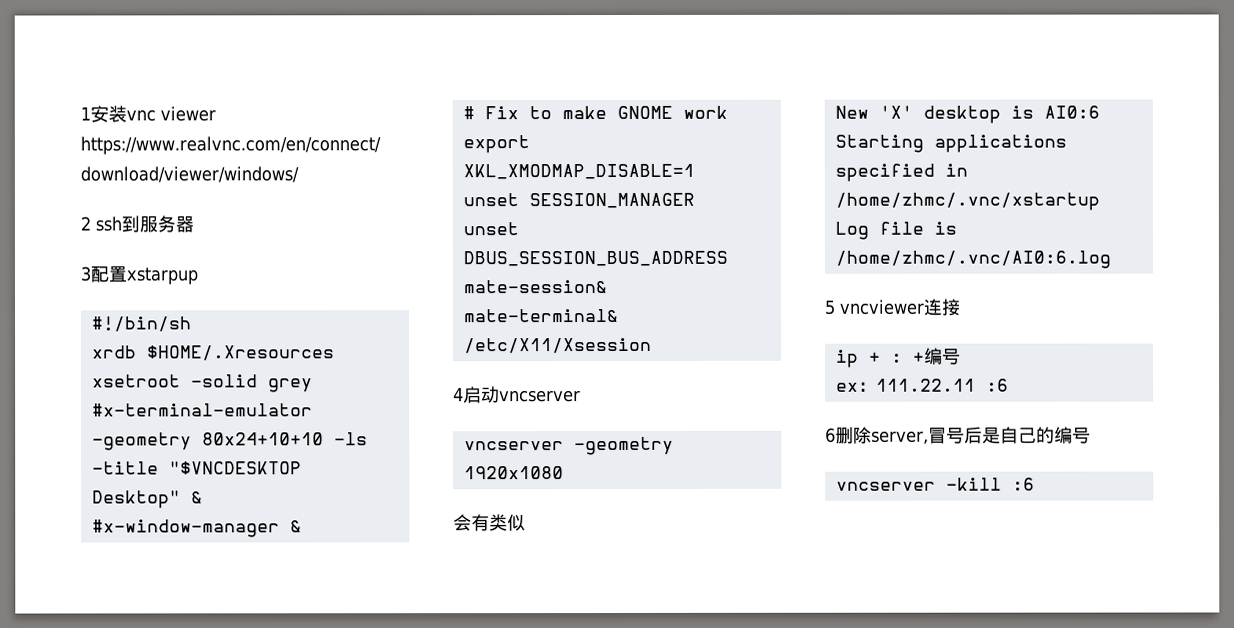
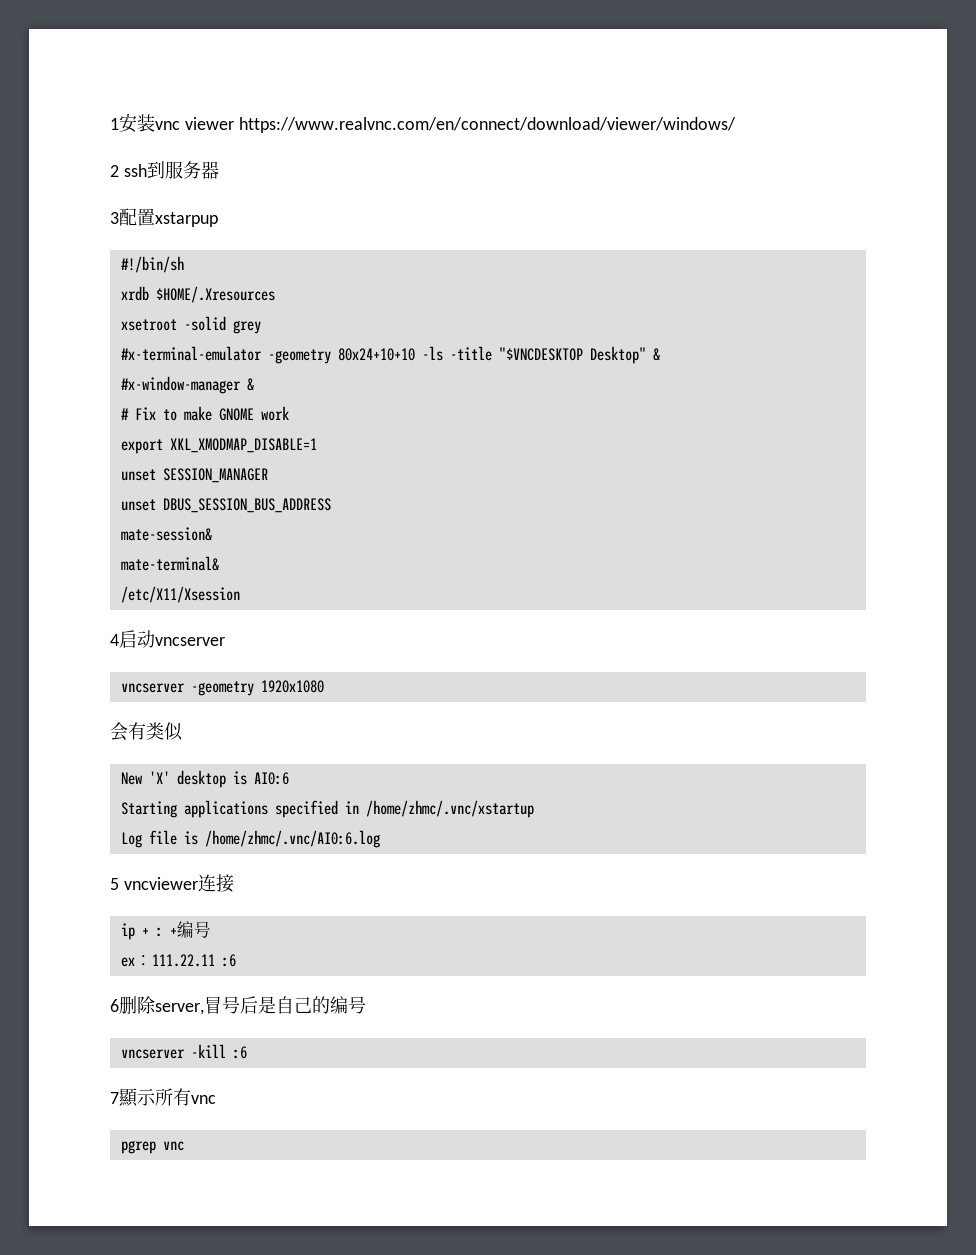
+ 7顯示所有vnc
+ pgrep vnc

